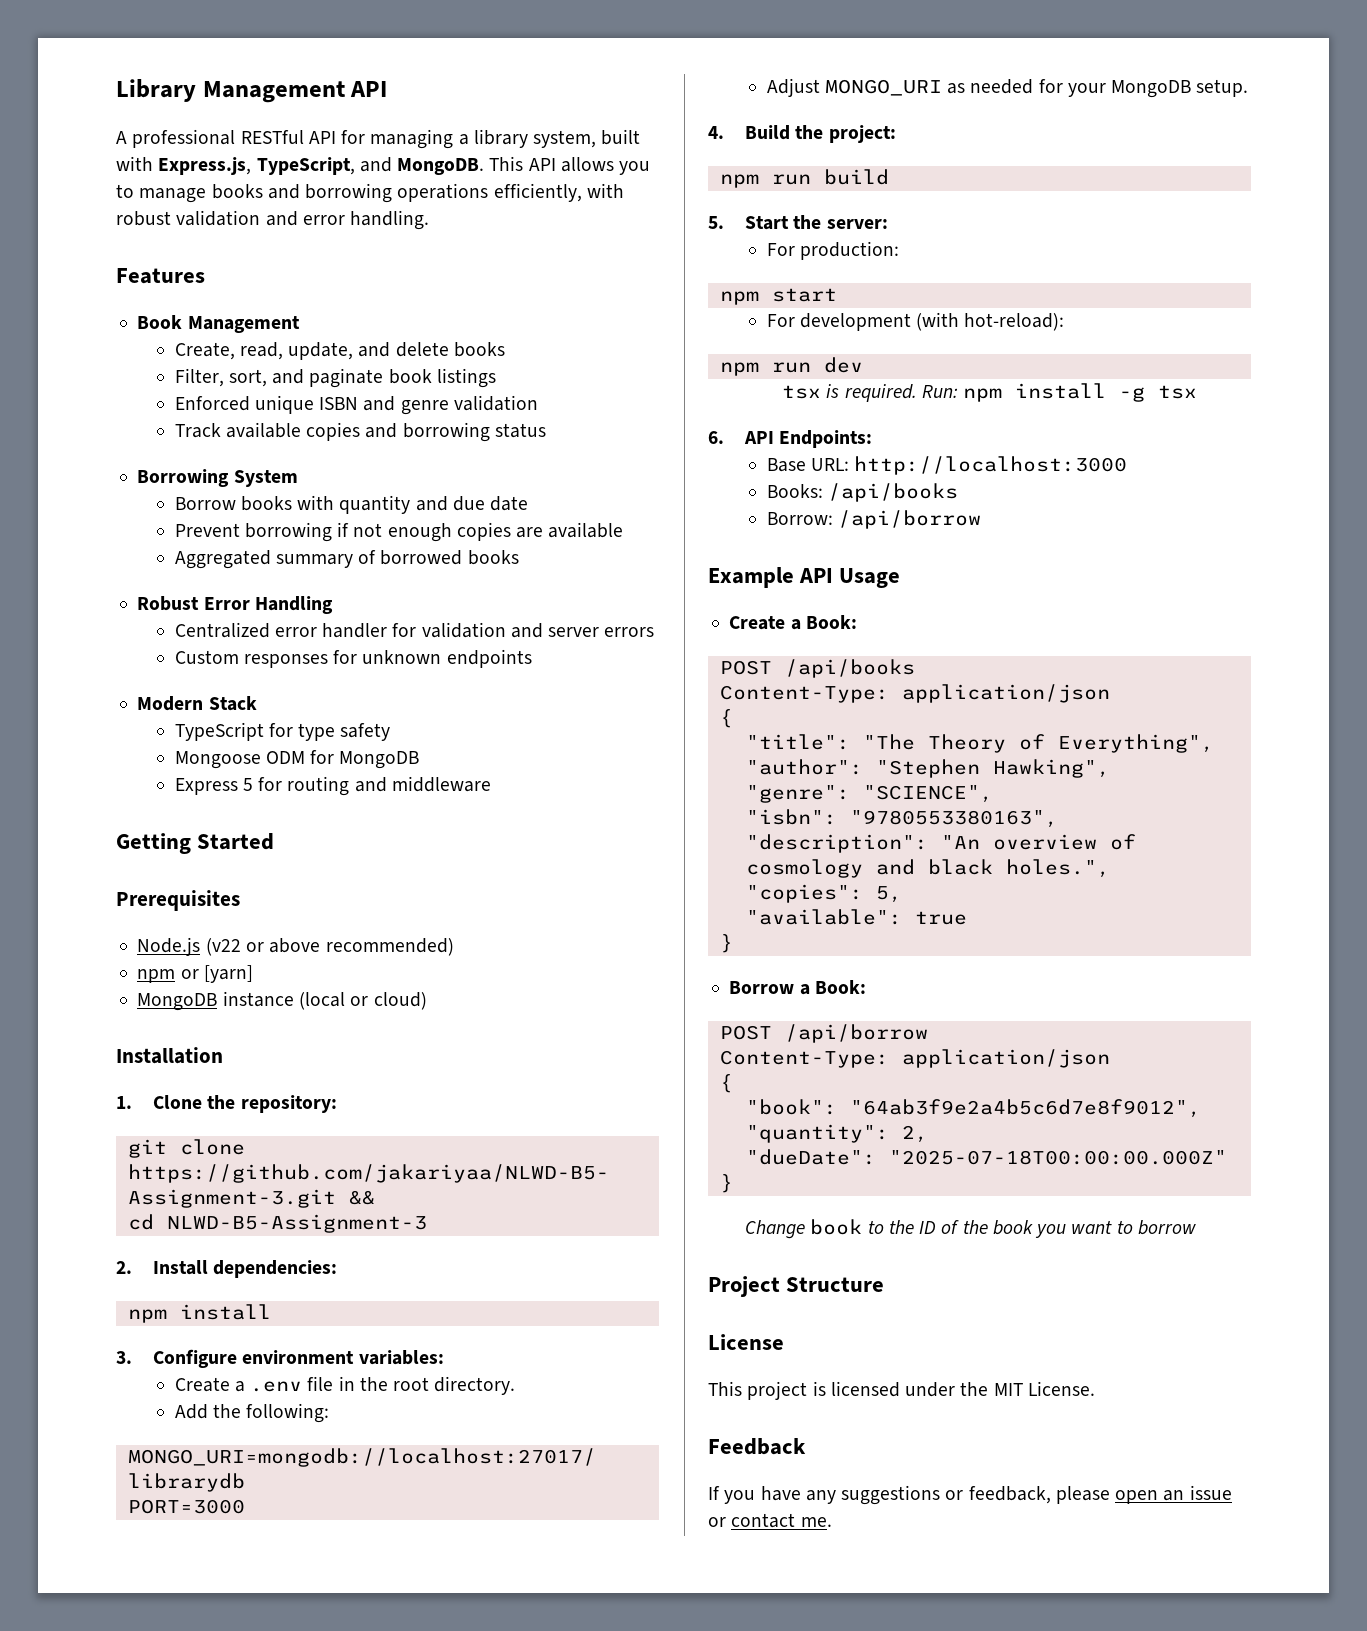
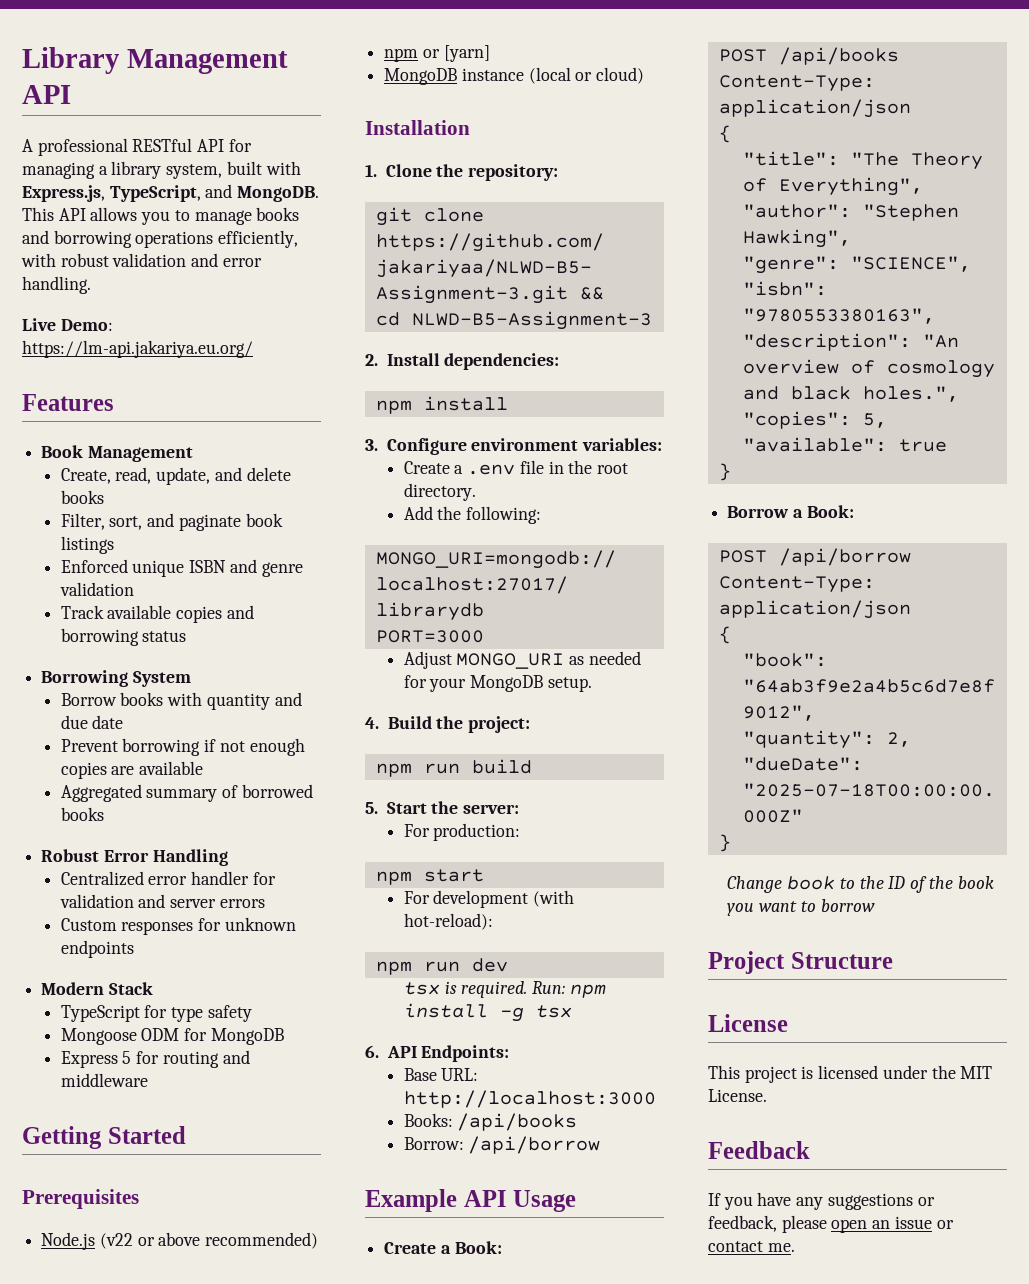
+ Live Demo: https://lm-api.jakariya.eu.org/

